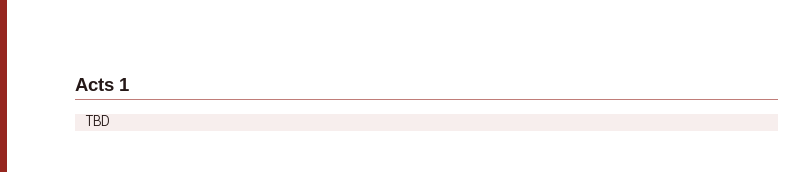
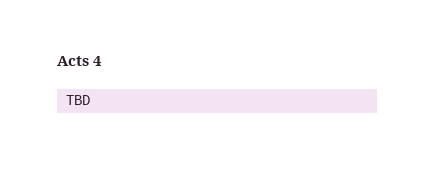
- Acts 1
+ Acts 4

